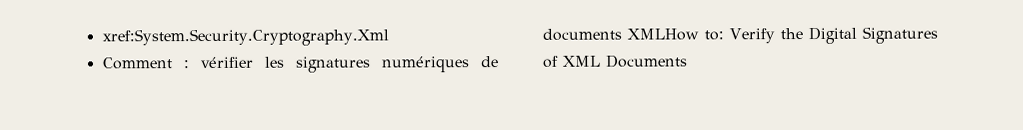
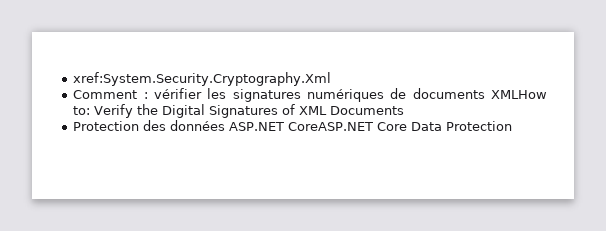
+ Protection des données ASP.NET CoreASP.NET Core Data Protection

